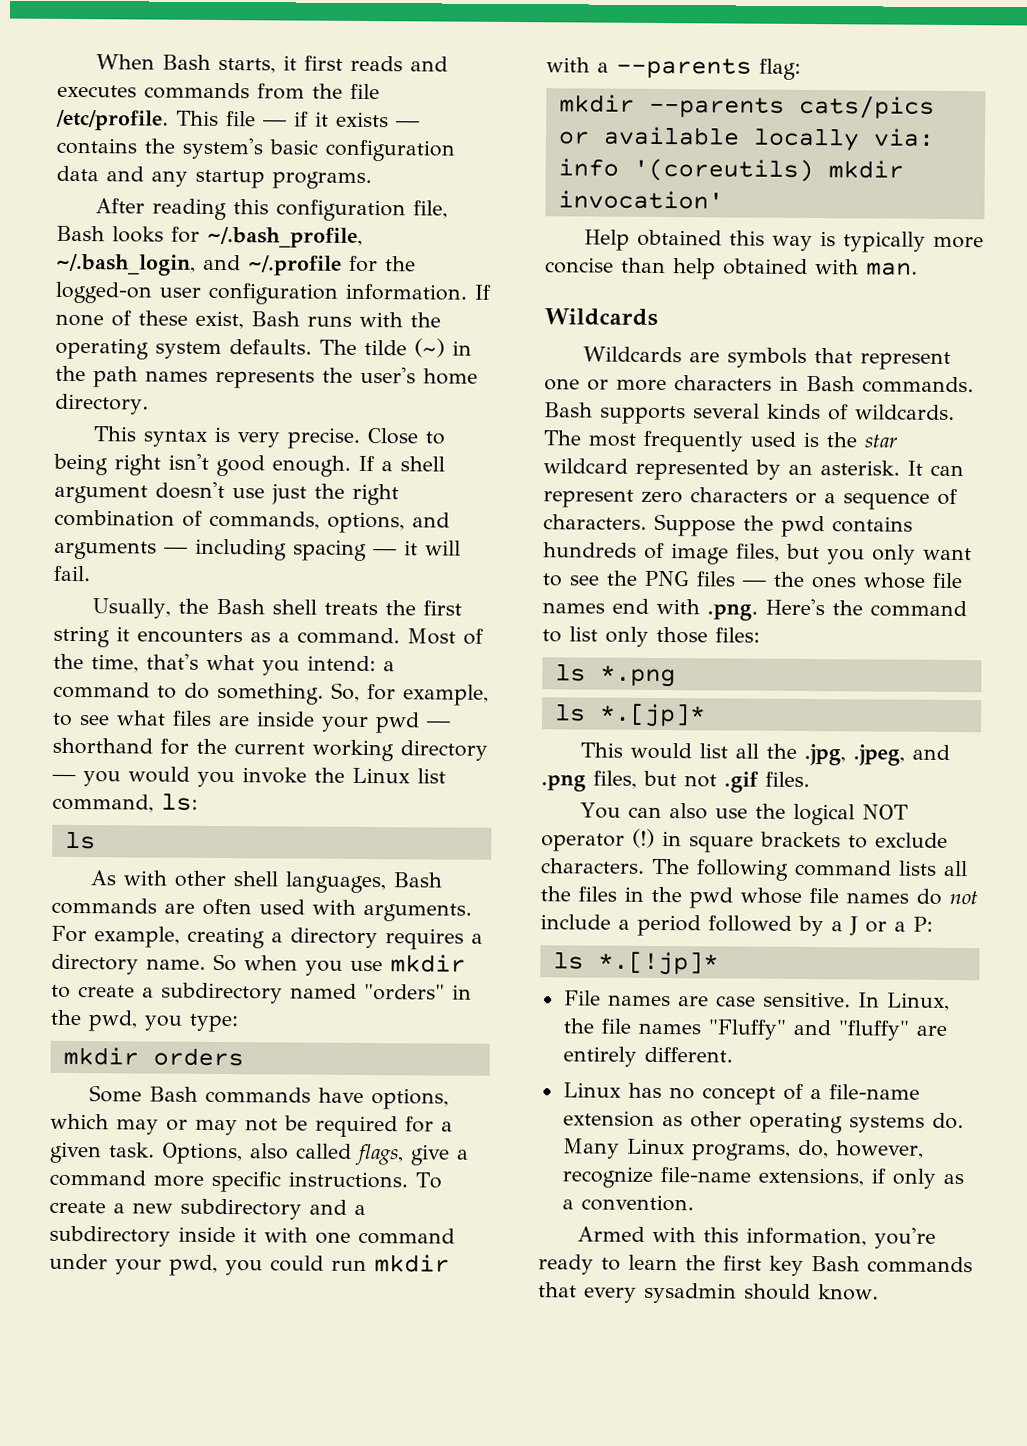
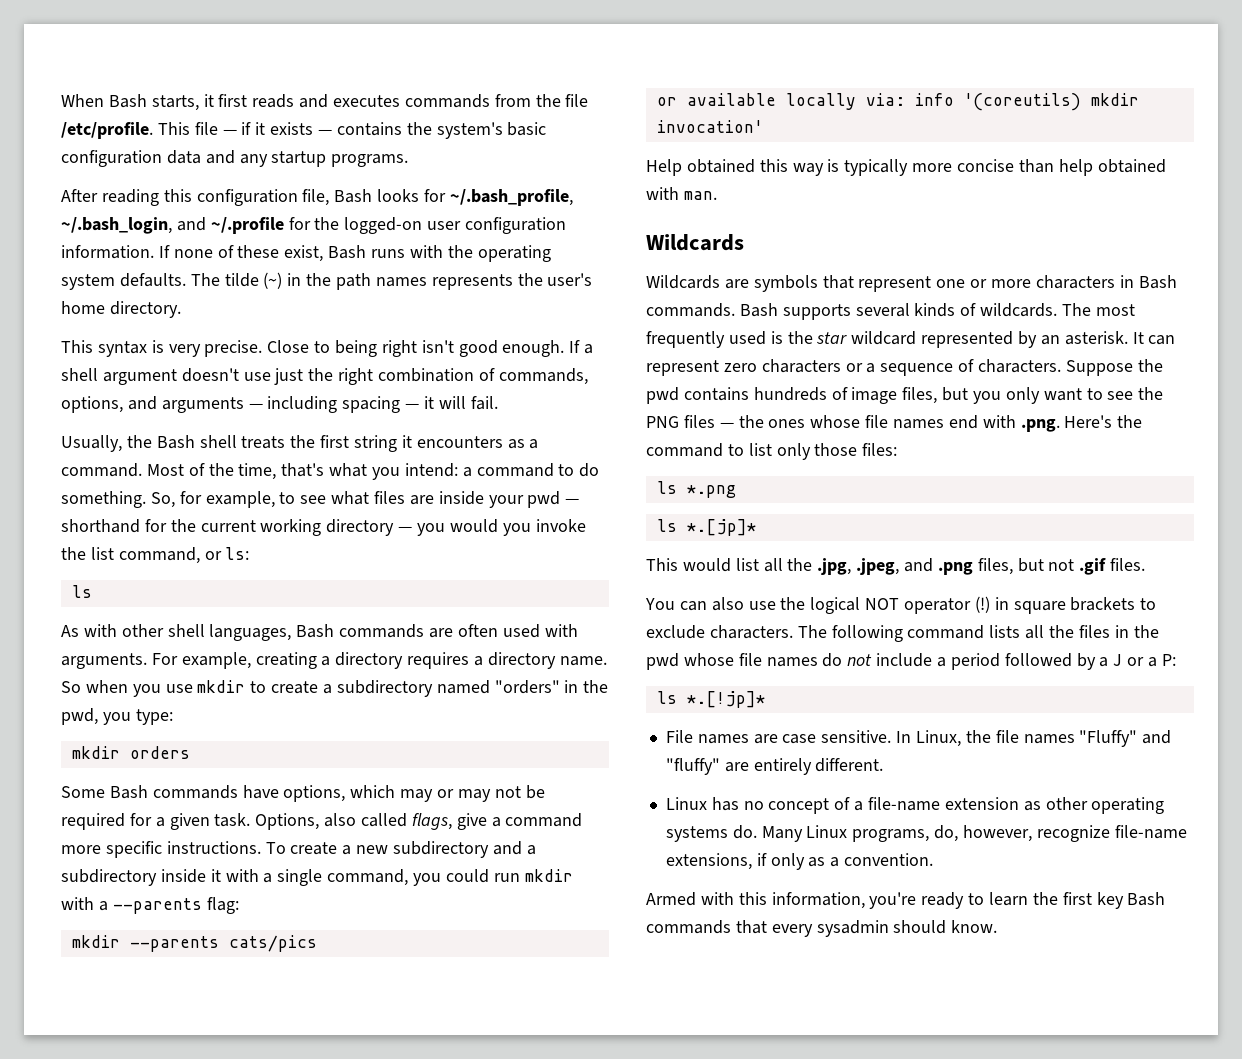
- So, for example, to see what files are inside your pwd — shorthand for the current working directory — you would you invoke the Linux list command, ls:
+ So, for example, to see what files are inside your pwd — shorthand for the current working directory — you would you invoke the list command, or ls:
- To create a new subdirectory and a subdirectory inside it with one command under your pwd, you could run mkdir with a --parents flag:
+ To create a new subdirectory and a subdirectory inside it with a single command, you could run mkdir with a --parents flag:

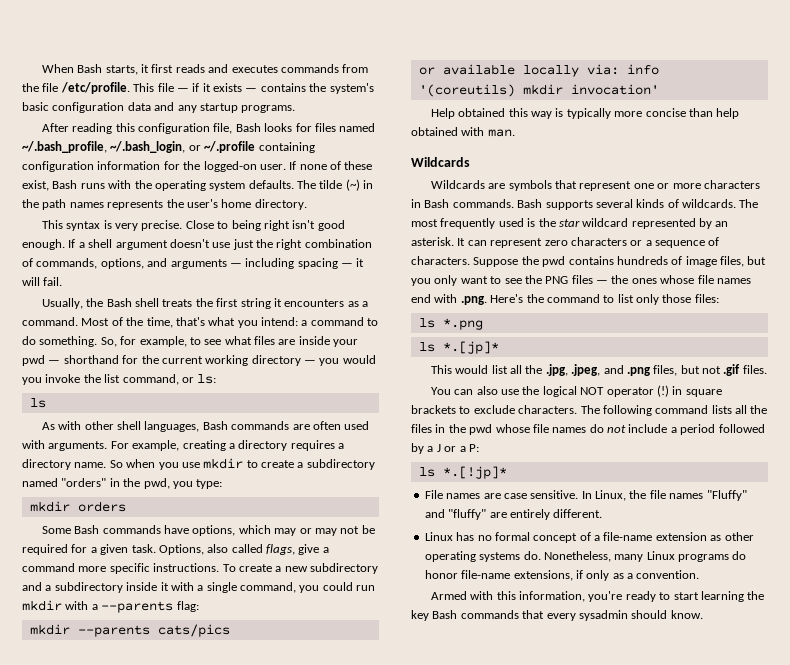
- After reading this configuration file, Bash looks for ~/.bash_profile, ~/.bash_login, and ~/.profile for the logged-on user configuration information.
+ After reading this configuration file, Bash looks for files named ~/.bash_profile, ~/.bash_login, or ~/.profile containing configuration information for the logged-on user.
- Linux has no concept of a file-name extension as other operating systems do.
+ Linux has no formal concept of a file-name extension as other operating systems do.
- Many Linux programs, do, however, recognize file-name extensions, if only as a convention.
+ Nonetheless, many Linux programs do honor file-name extensions, if only as a convention.
- Armed with this information, you're ready to learn the first key Bash commands that every sysadmin should know.
+ Armed with this information, you're ready to start learning the key Bash commands that every sysadmin should know.

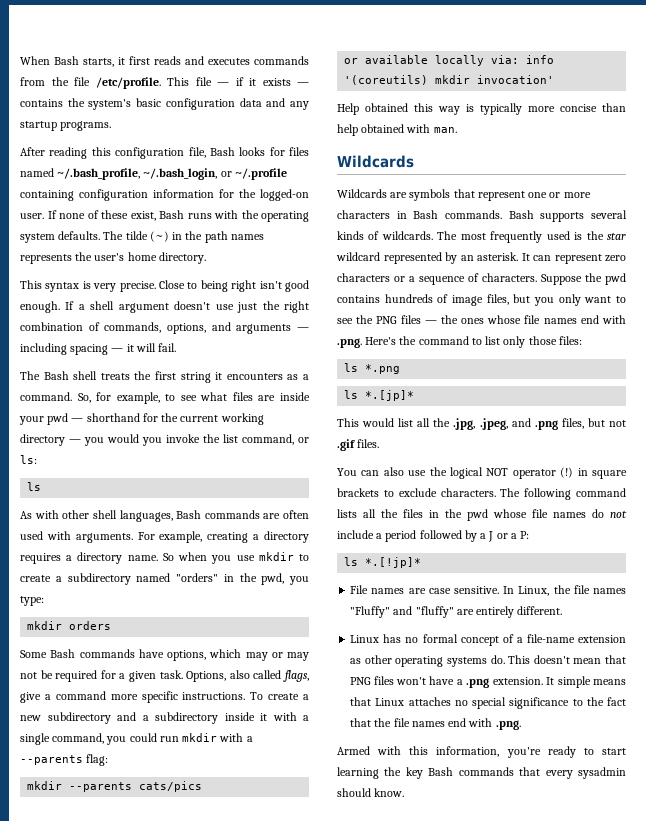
- Usually, the Bash shell treats the first string it encounters as a command.
+ The Bash shell treats the first string it encounters as a command.
- Most of the time, that's what you intend: a command to do something.
- Nonetheless, many Linux programs do honor file-name extensions, if only as a convention.
+ This doesn't mean that PNG files won't have a .png extension. It simple means that Linux attaches no special significance to the fact that the file names end with .png.

